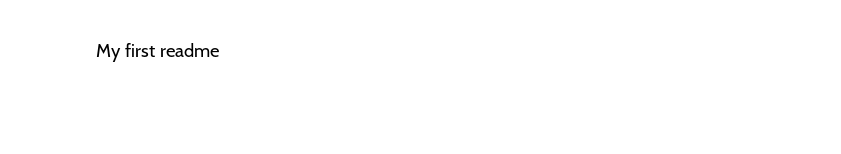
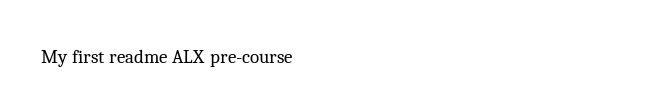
- My first readme
+ My first readme ALX pre-course

